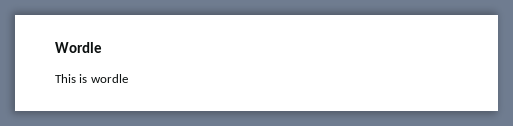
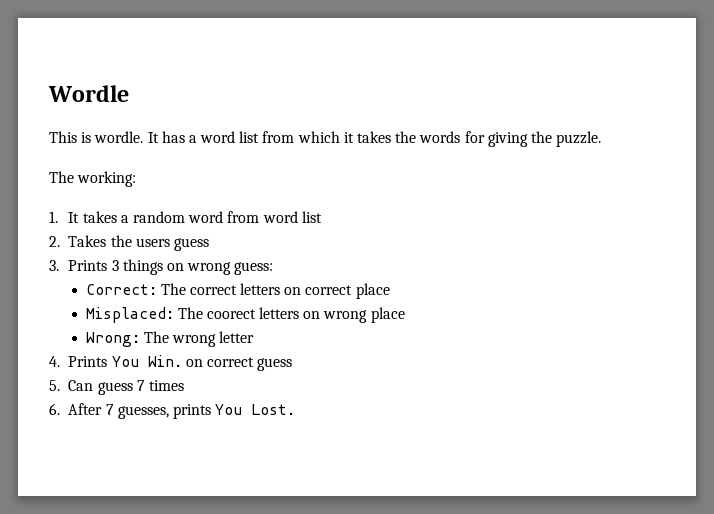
- This is wordle
+ This is wordle. It has a word list from which it takes the words for giving the puzzle.
+ The working:
+ 1. It takes a random word from word list
+ 2. Takes the users guess
+ 3. Prints 3 things on wrong guess:
+ Correct: The correct letters on correct place
+ Misplaced: The coorect letters on wrong place
+ Wrong: The wrong letter
+ 4. Prints You Win. on correct guess
+ 5. Can guess 7 times
+ 6. After 7 guesses, prints You Lost.

